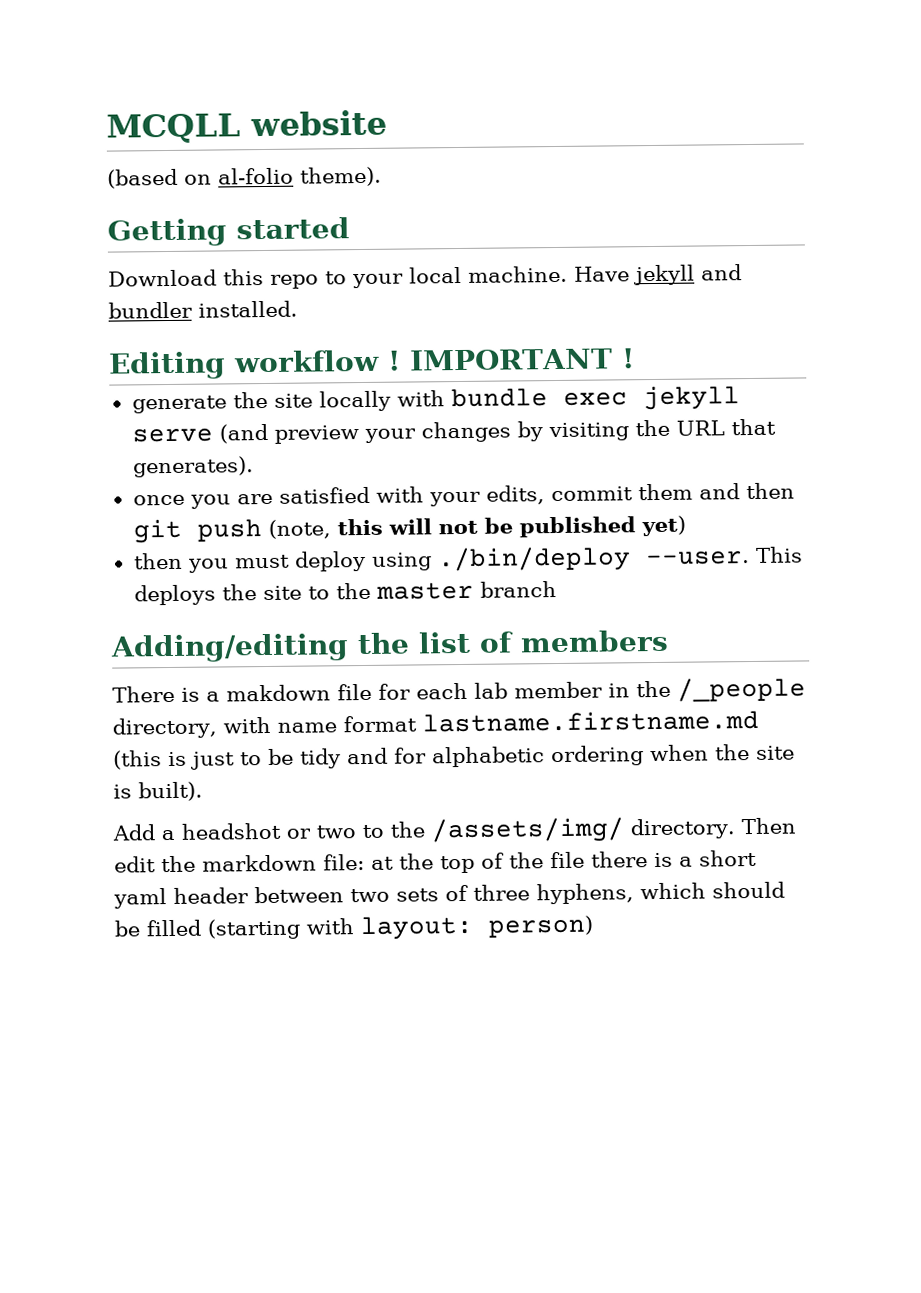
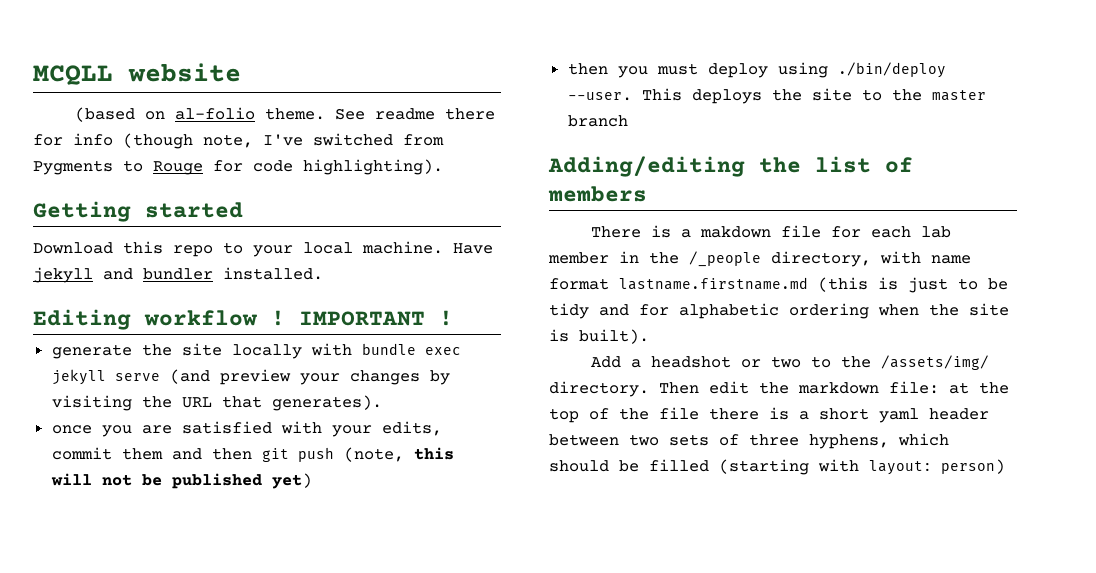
- (based on al-folio theme).
+ (based on al-folio theme. See readme there for info (though note, I've switched from Pygments to Rouge for code highlighting).

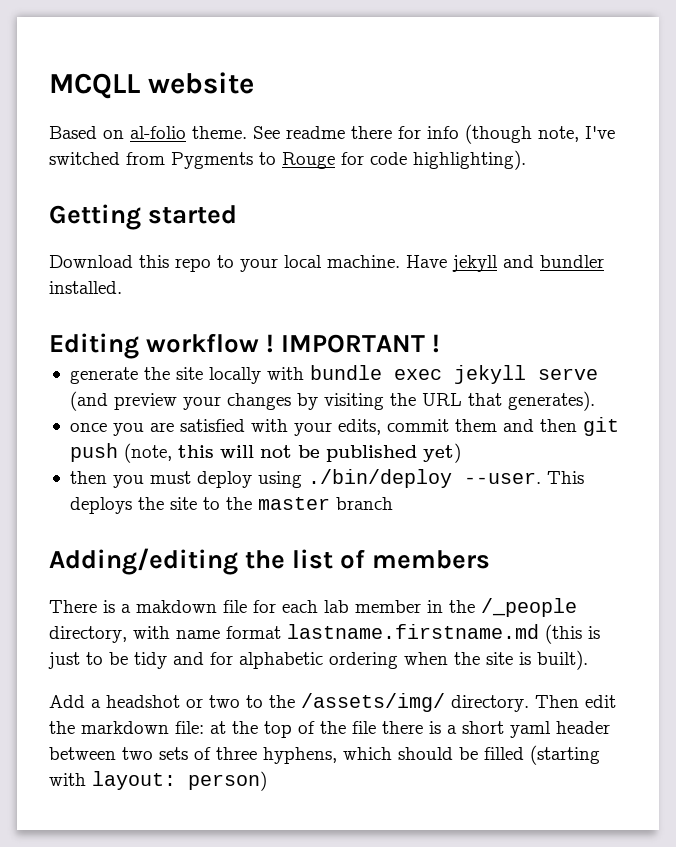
- (based on al-folio theme.
+ Based on al-folio theme.

